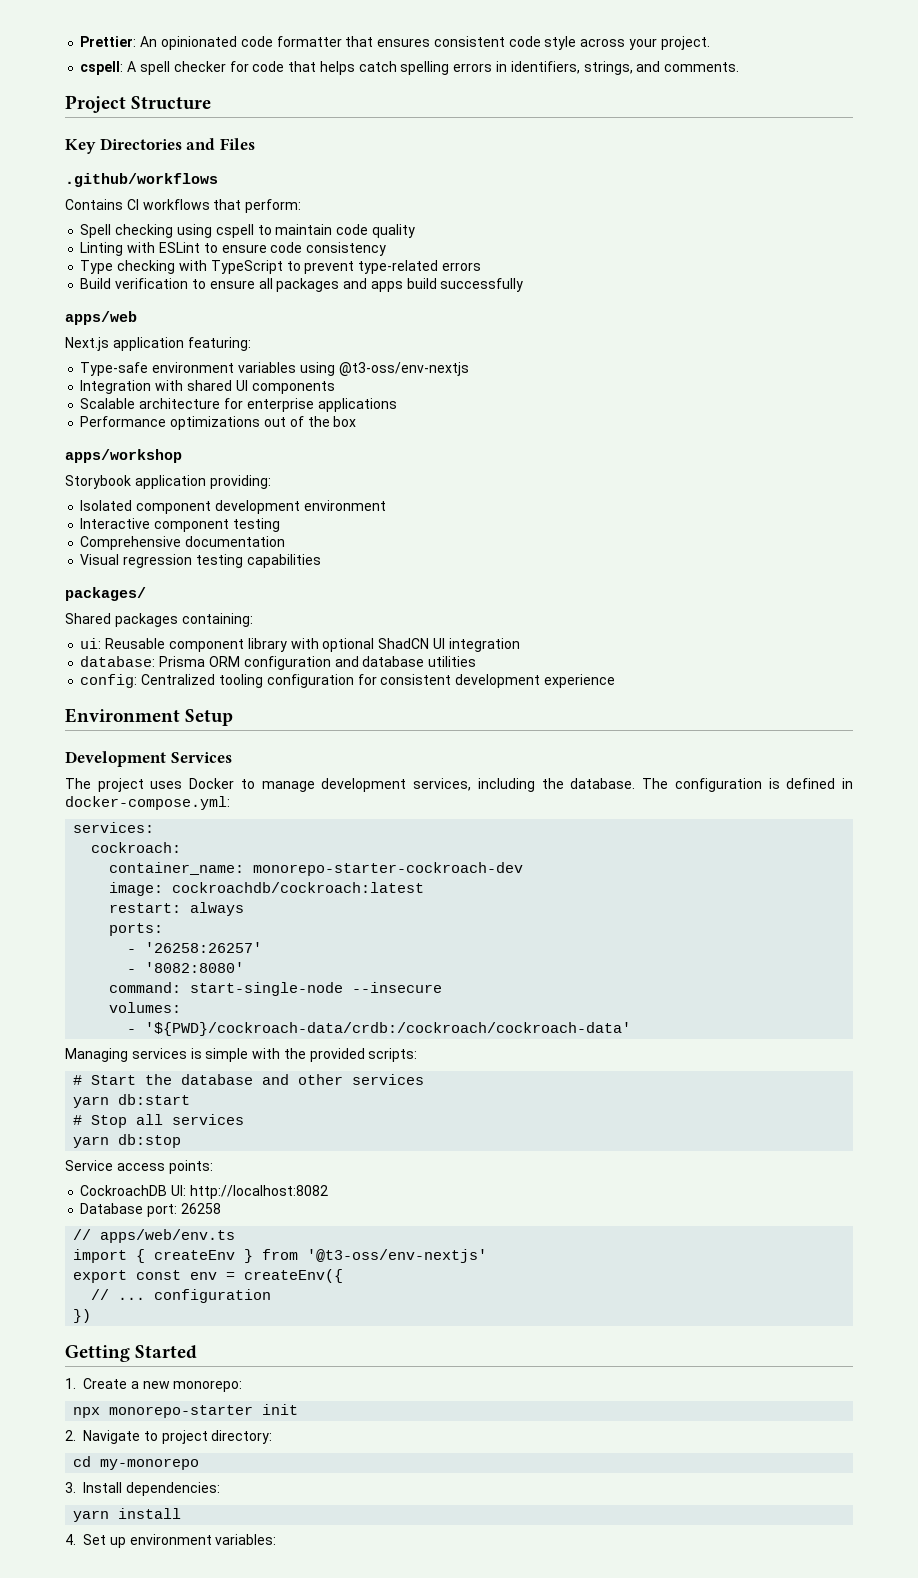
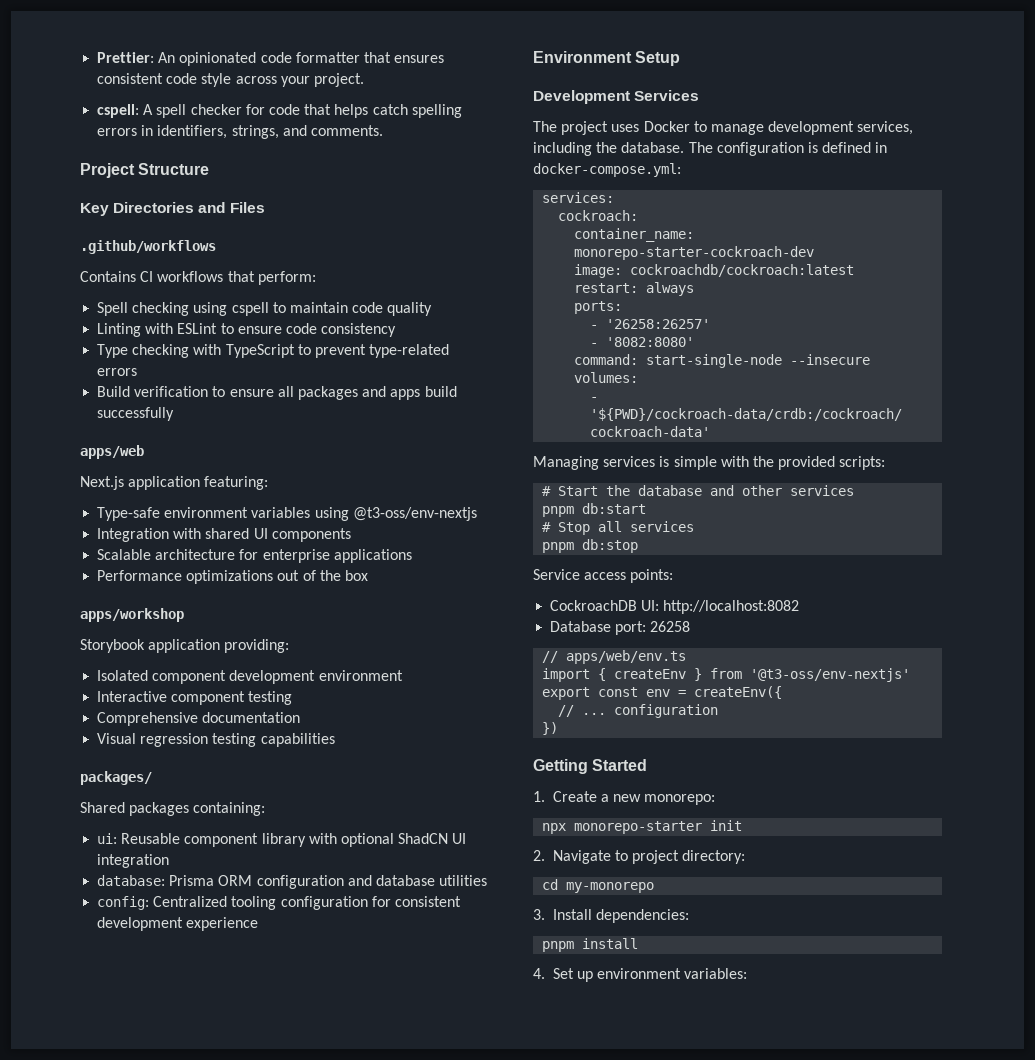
- yarn db:start
+ pnpm db:start
- yarn db:stop
+ pnpm db:stop
- yarn install
+ pnpm install

